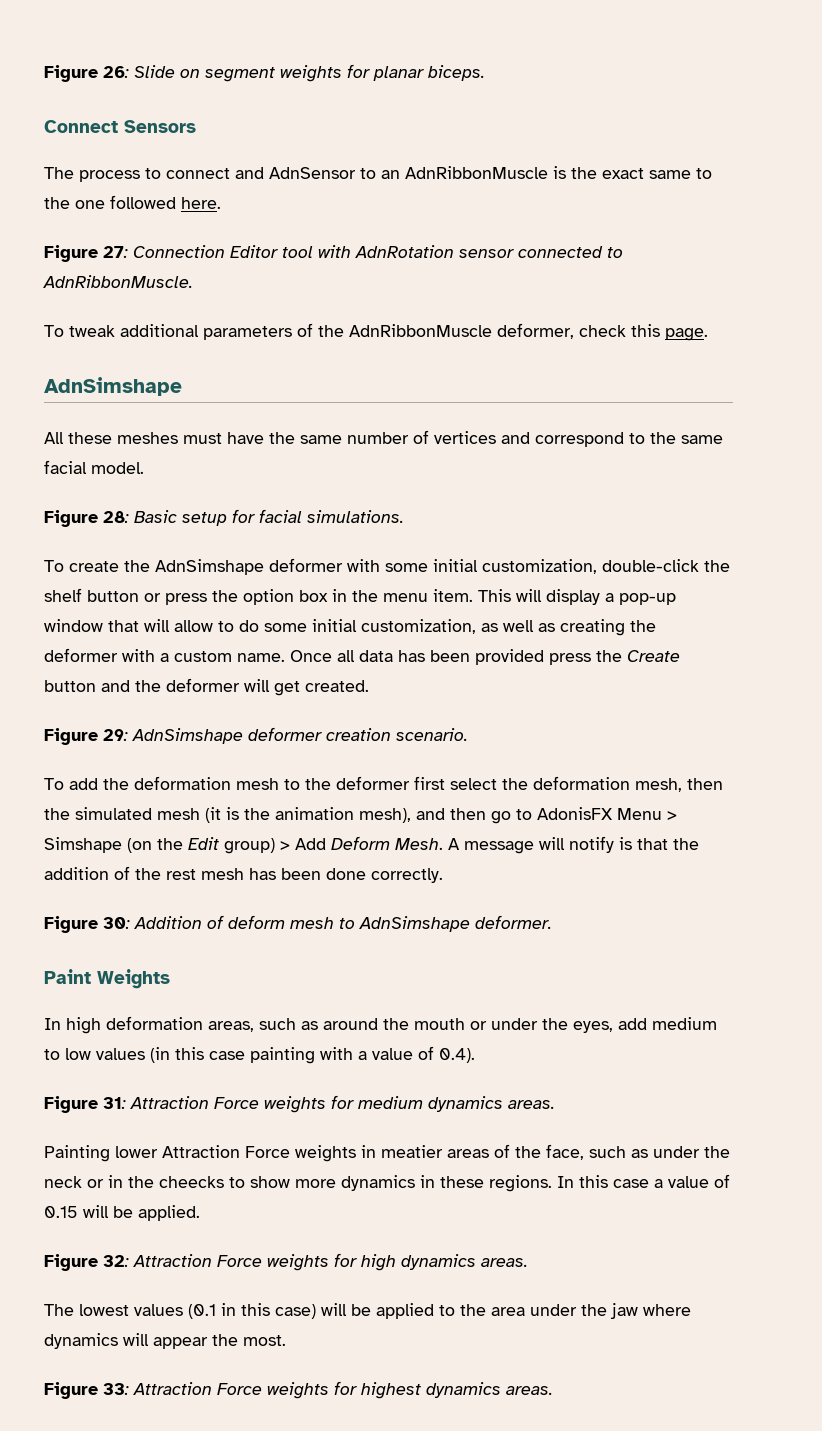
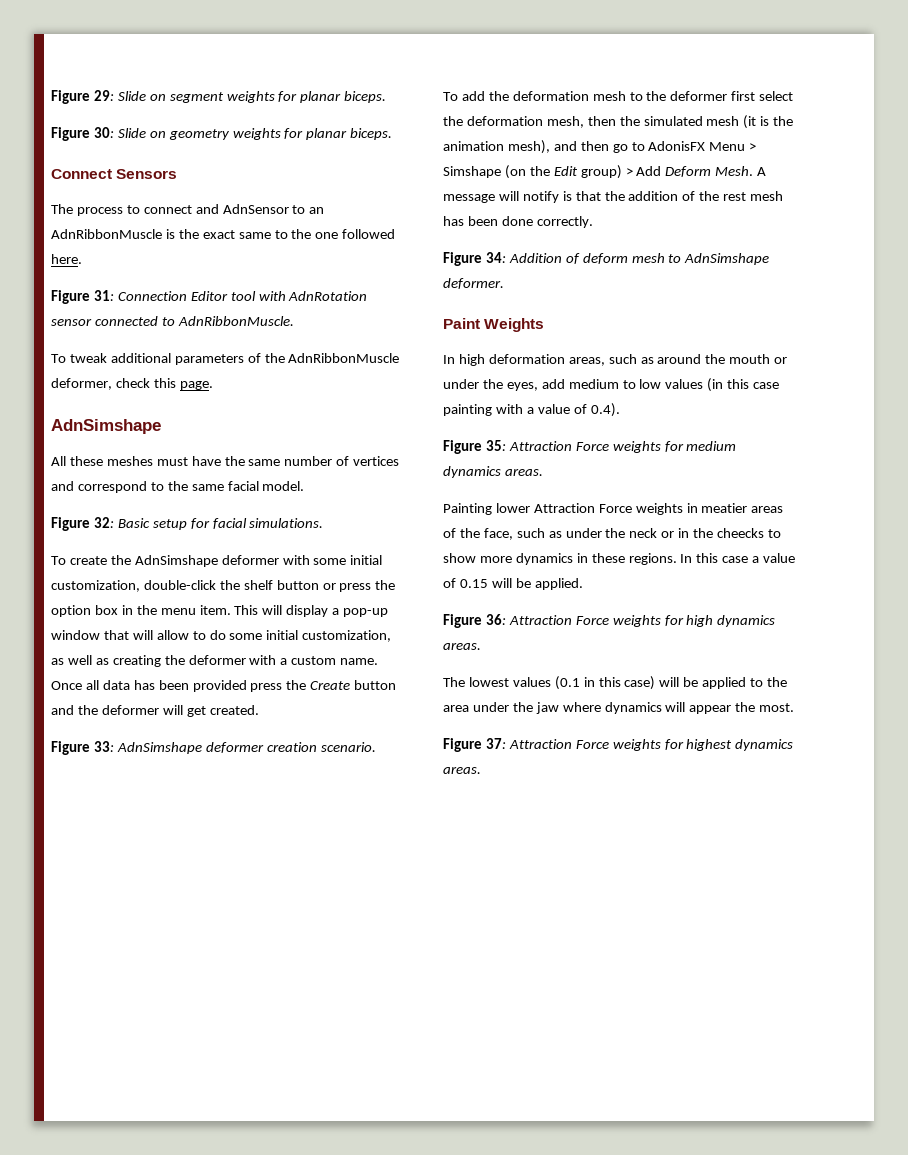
- Figure 26: Slide on segment weights for planar biceps.
+ Figure 29: Slide on segment weights for planar biceps.
+ Figure 30: Slide on geometry weights for planar biceps.
- Figure 27: Connection Editor tool with AdnRotation sensor connected to AdnRibbonMuscle.
+ Figure 31: Connection Editor tool with AdnRotation sensor connected to AdnRibbonMuscle.
- Figure 28: Basic setup for facial simulations.
+ Figure 32: Basic setup for facial simulations.
- Figure 29: AdnSimshape deformer creation scenario.
+ Figure 33: AdnSimshape deformer creation scenario.
- Figure 30: Addition of deform mesh to AdnSimshape deformer.
+ Figure 34: Addition of deform mesh to AdnSimshape deformer.
- Figure 31: Attraction Force weights for medium dynamics areas.
+ Figure 35: Attraction Force weights for medium dynamics areas.
- Figure 32: Attraction Force weights for high dynamics areas.
+ Figure 36: Attraction Force weights for high dynamics areas.
- Figure 33: Attraction Force weights for highest dynamics areas.
+ Figure 37: Attraction Force weights for highest dynamics areas.

